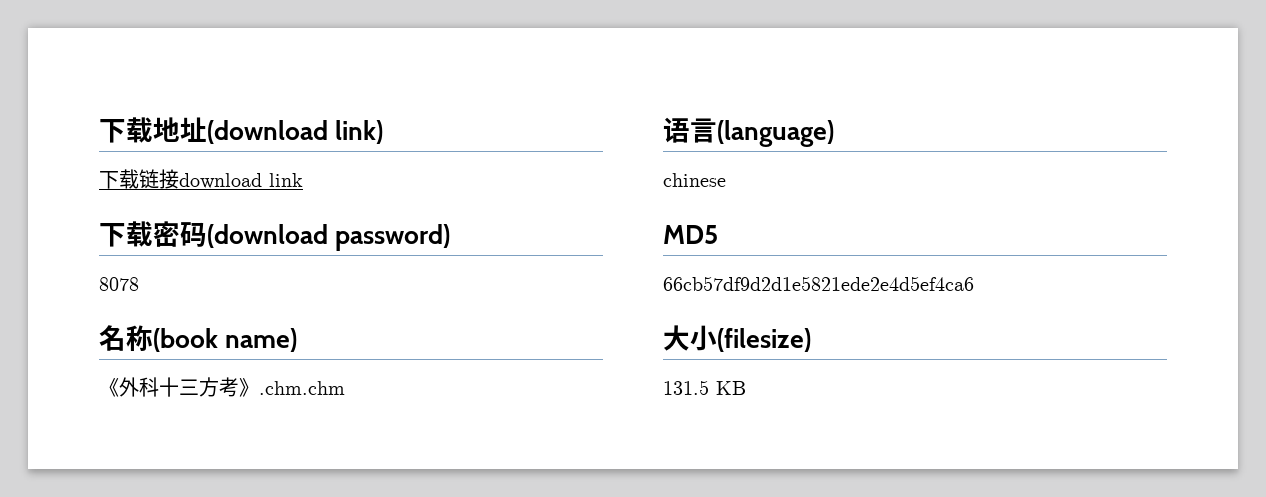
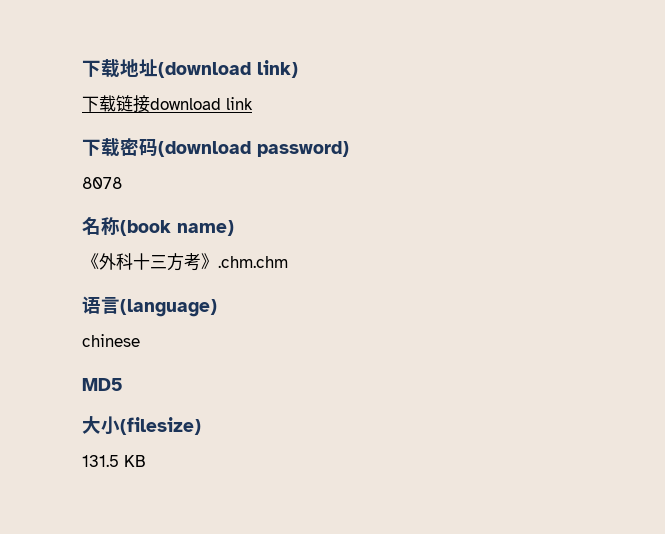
- 66cb57df9d2d1e5821ede2e4d5ef4ca6

